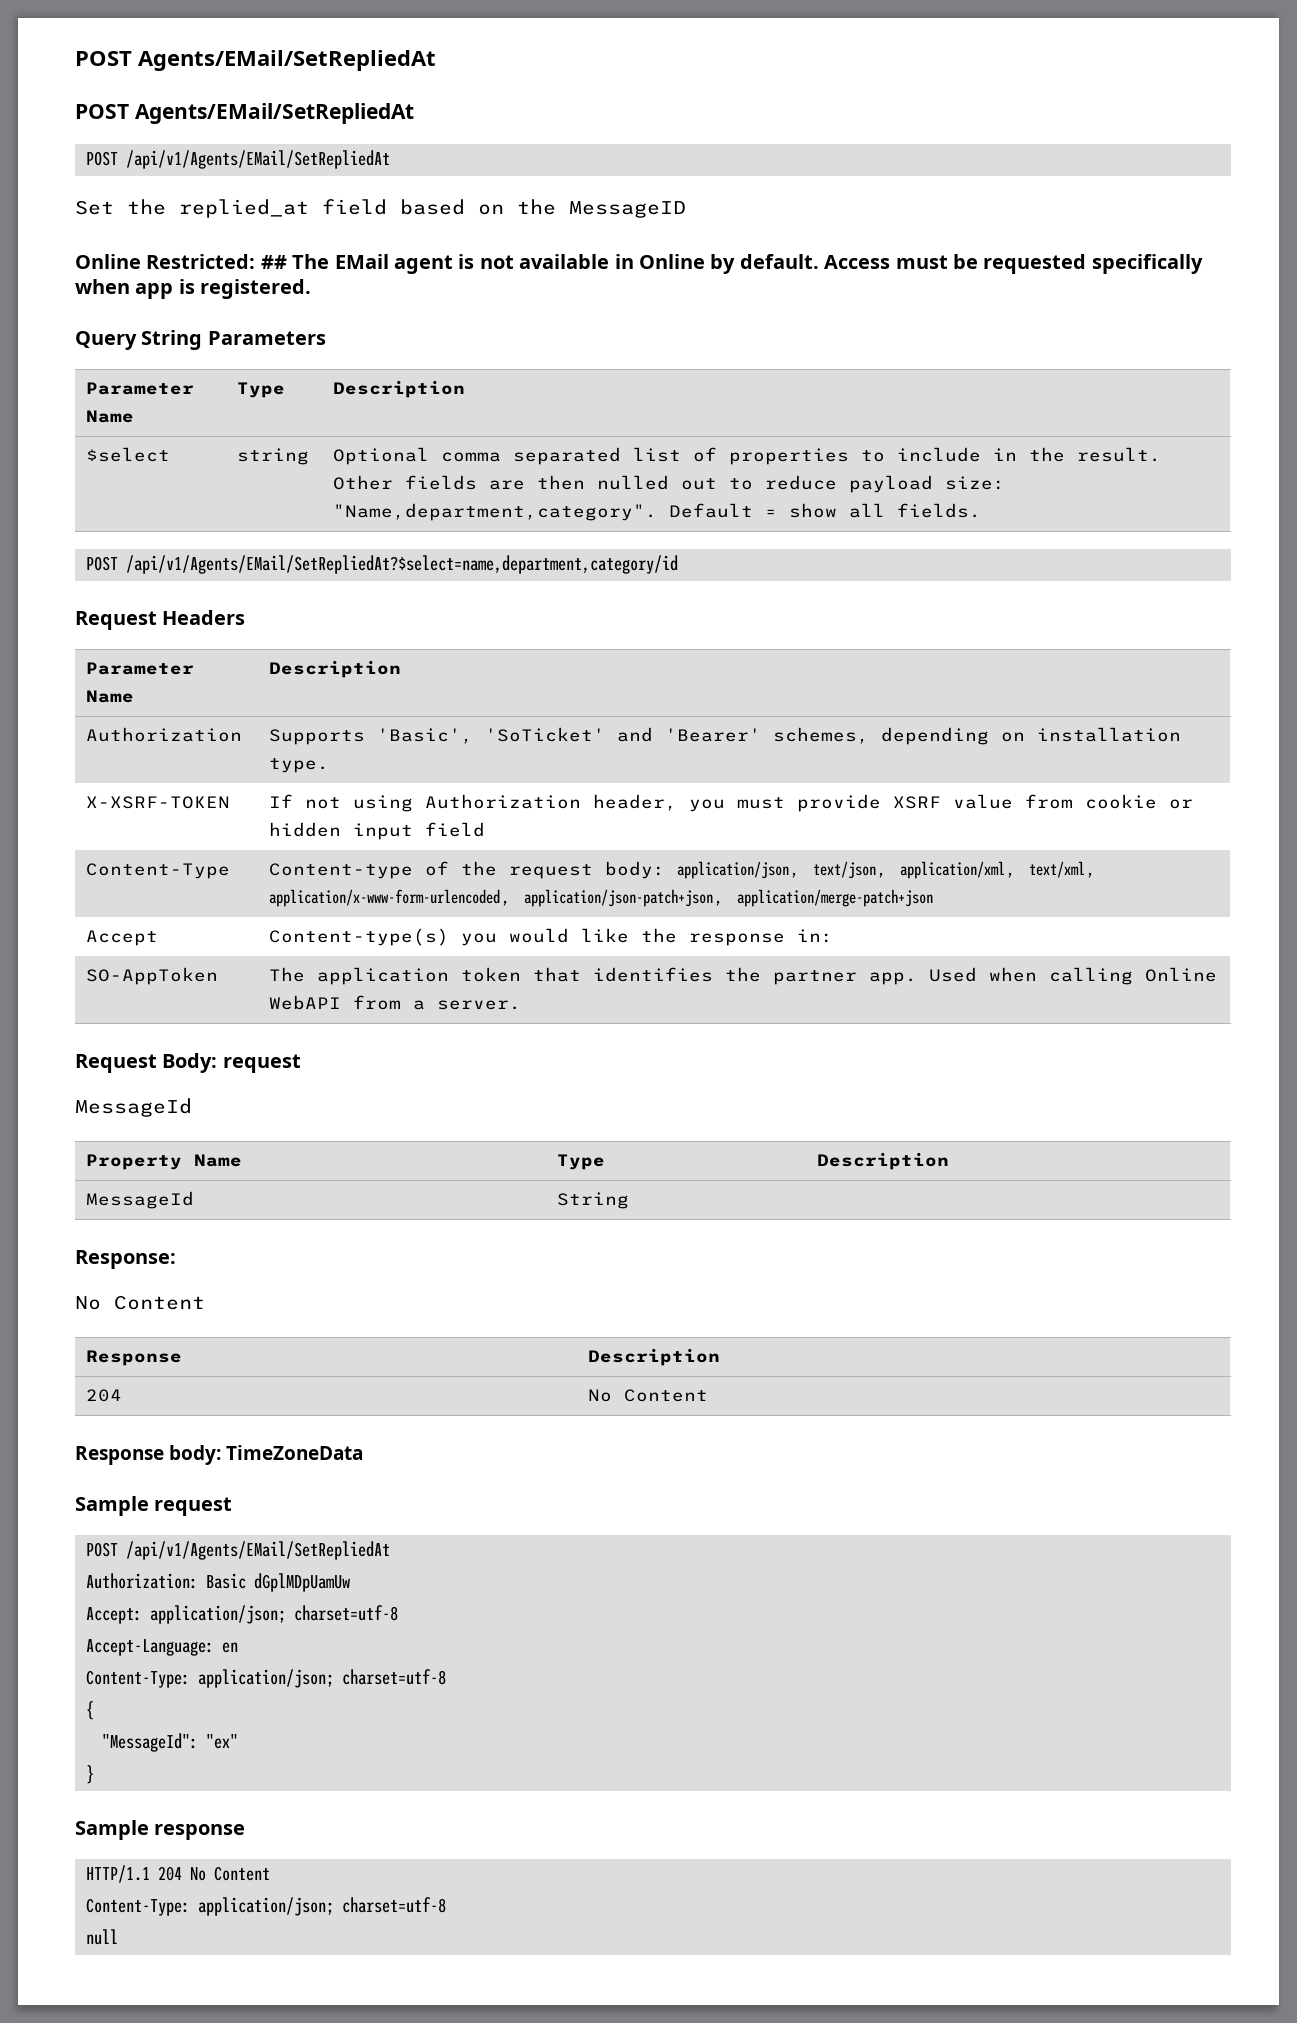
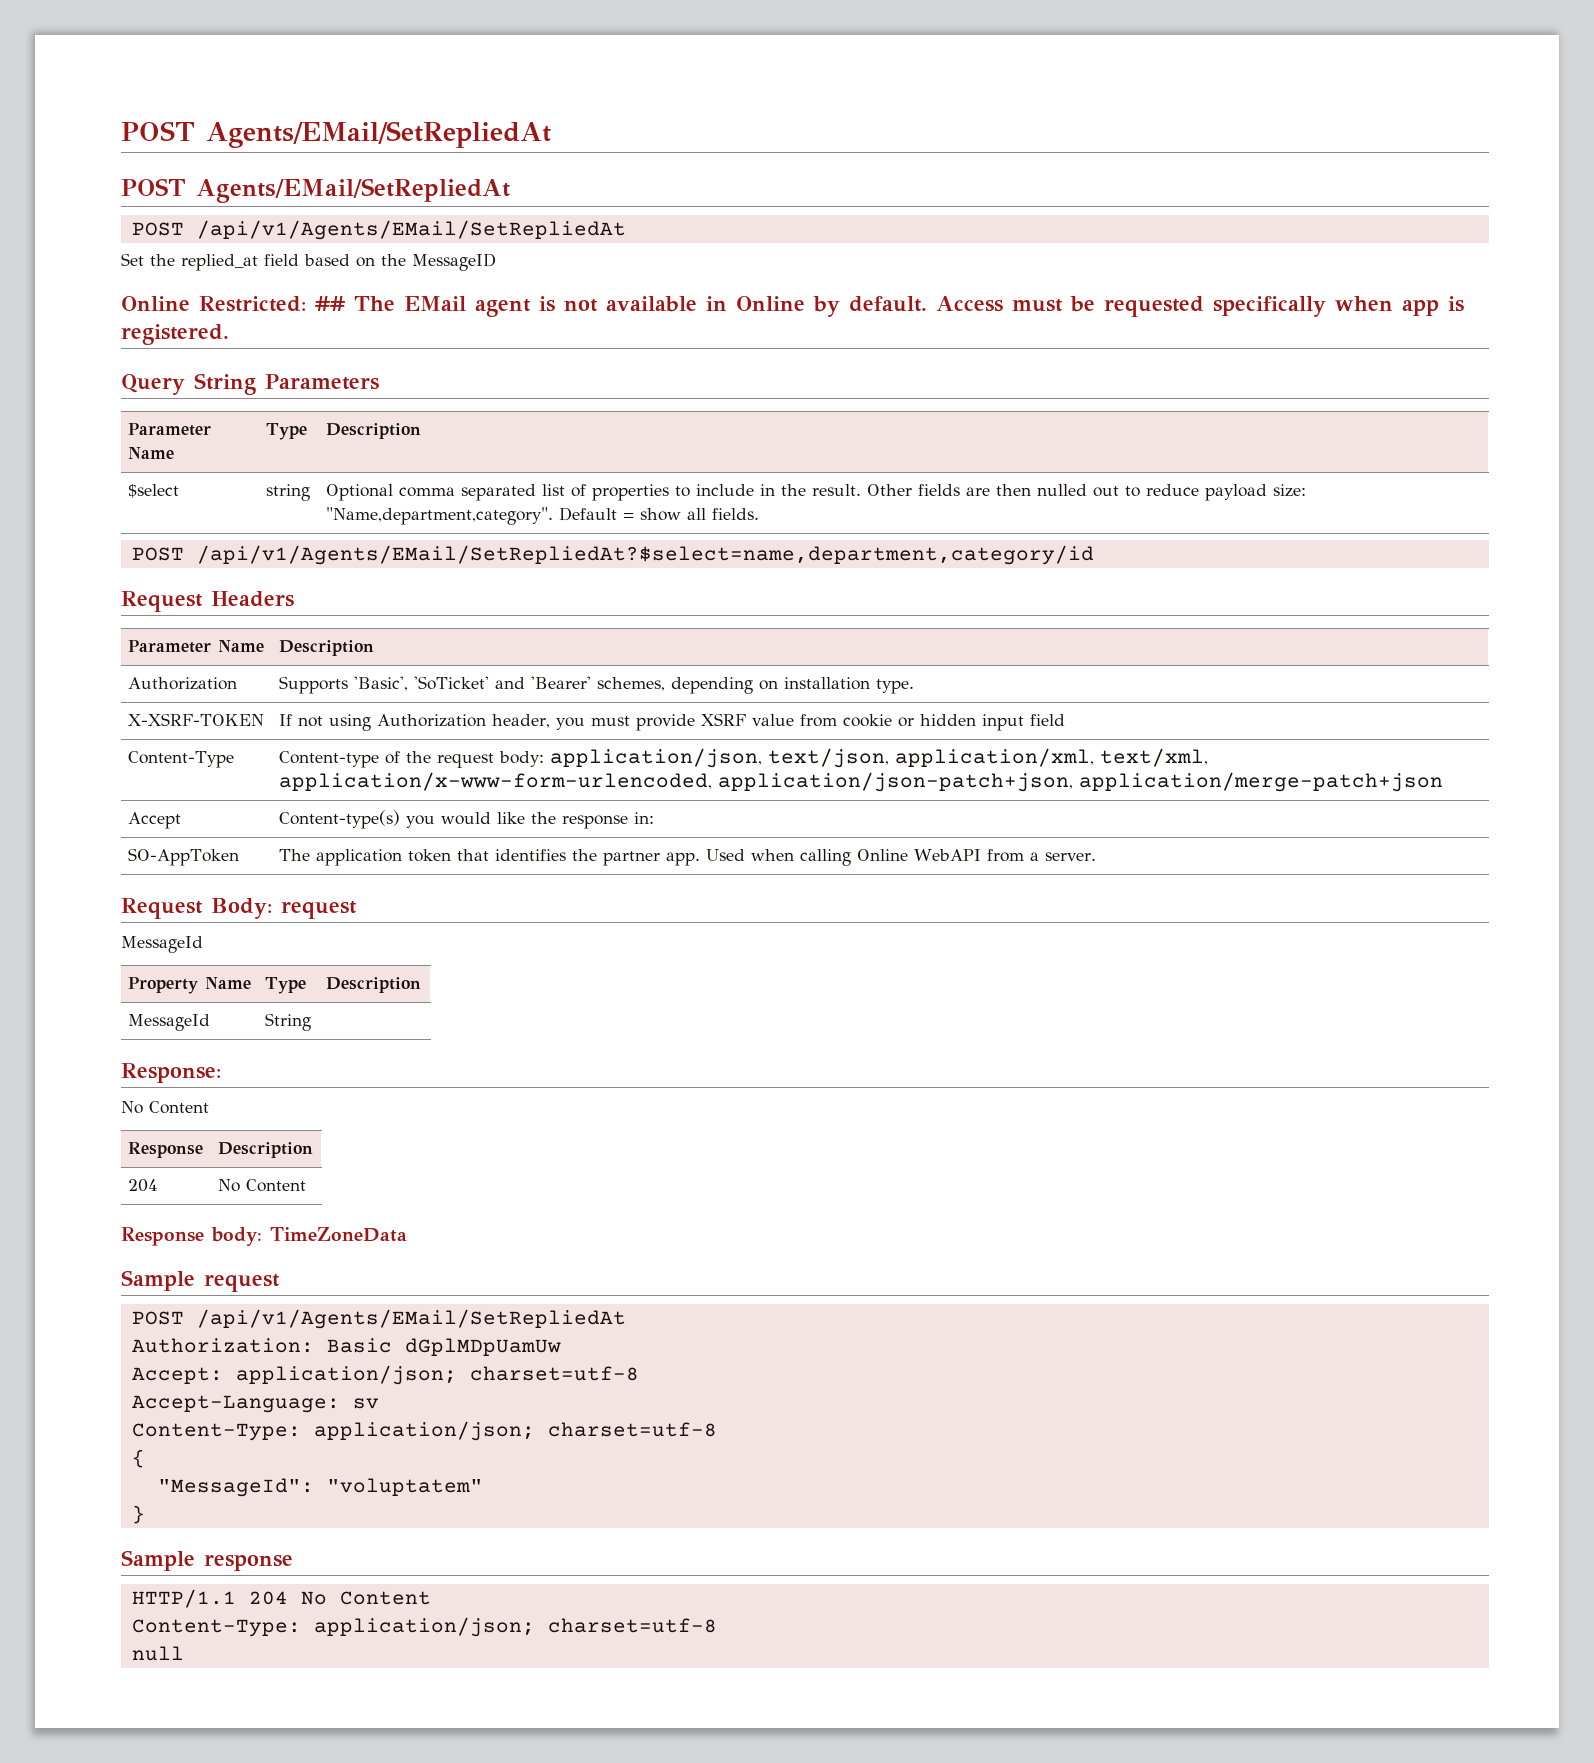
- Accept-Language: en
+ Accept-Language: sv
- "MessageId": "ex"
+ "MessageId": "voluptatem"

